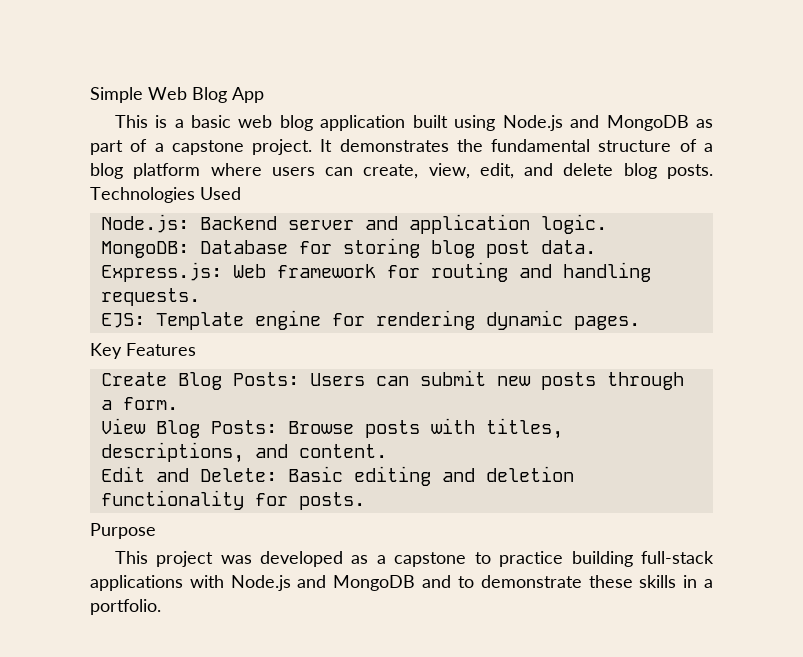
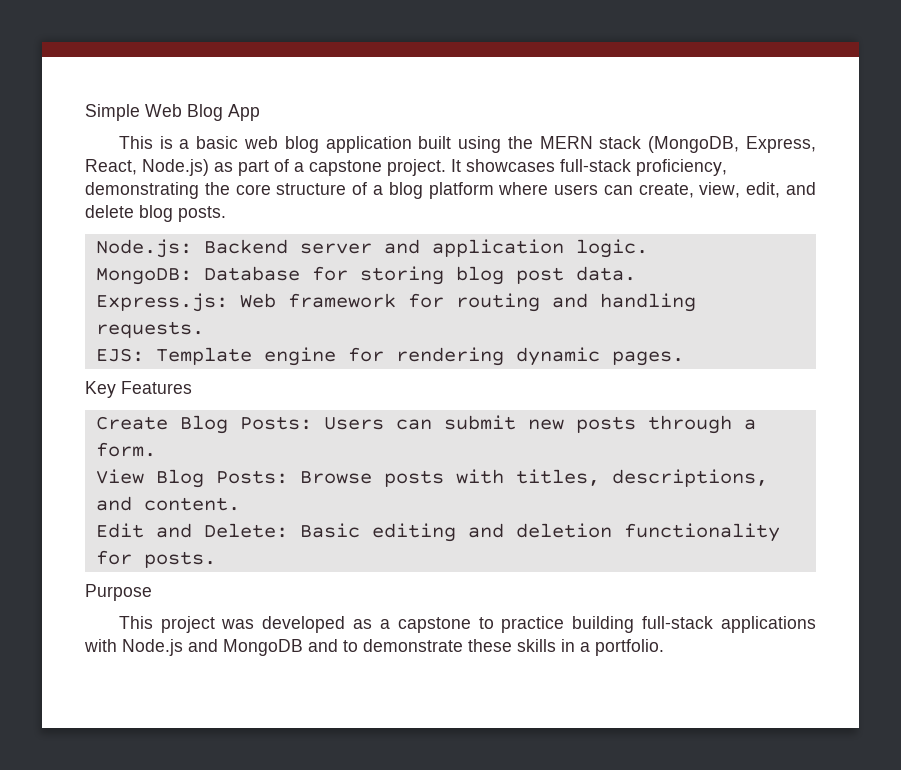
- This is a basic web blog application built using Node.js and MongoDB as part of a capstone project.
+ This is a basic web blog application built using the MERN stack (MongoDB, Express, React, Node.js) as part of a capstone project.
- It demonstrates the fundamental structure of a blog platform where users can create, view, edit, and delete blog posts. Technologies Used
+ It showcases full-stack proficiency, demonstrating the core structure of a blog platform where users can create, view, edit, and delete blog posts.

